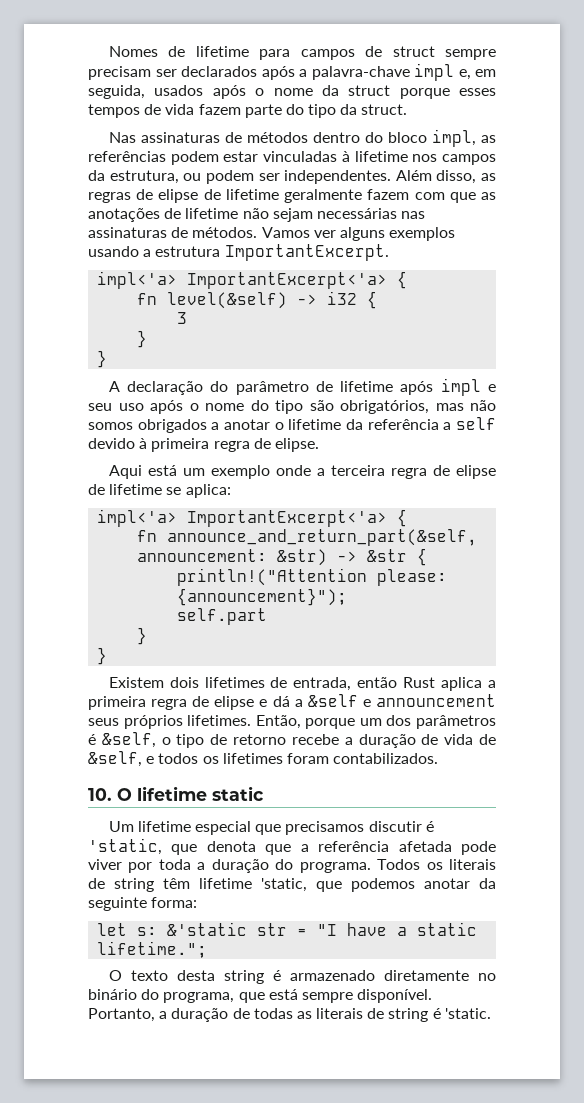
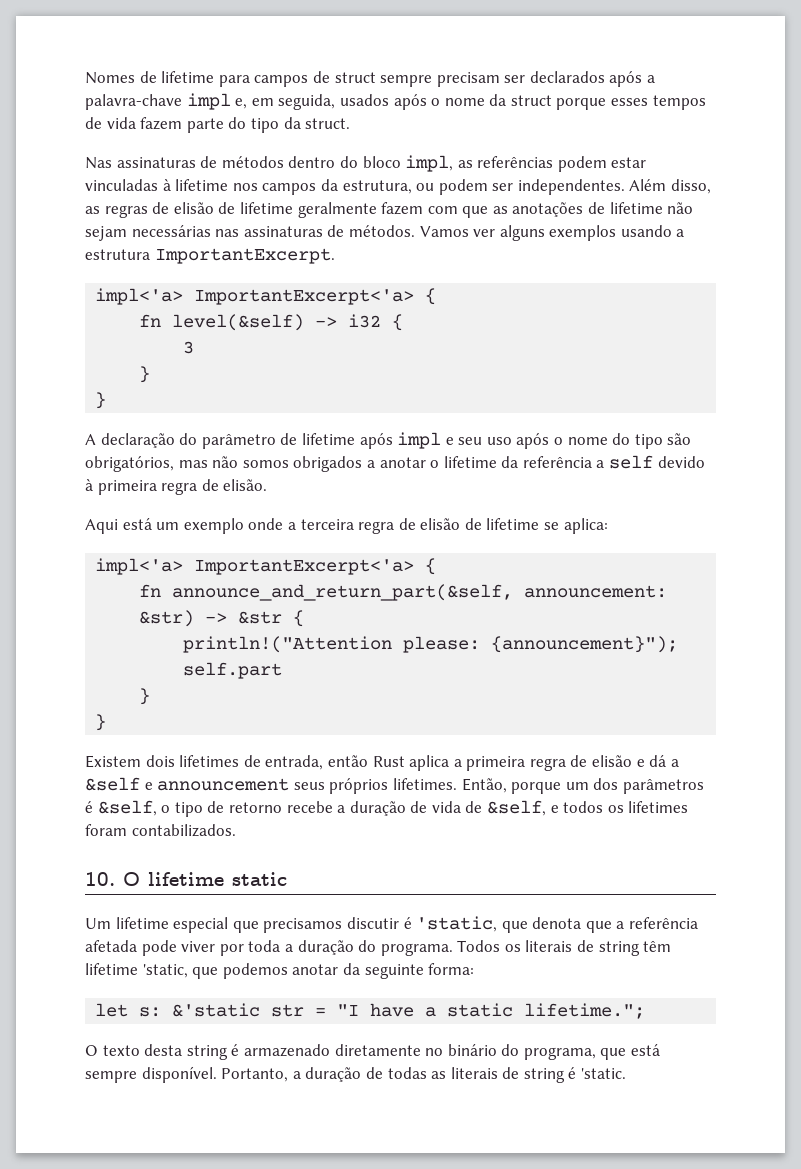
- Além disso, as regras de elipse de lifetime geralmente fazem com que as anotações de lifetime não sejam necessárias nas assinaturas de métodos.
+ Além disso, as regras de elisão de lifetime geralmente fazem com que as anotações de lifetime não sejam necessárias nas assinaturas de métodos.
- A declaração do parâmetro de lifetime após impl e seu uso após o nome do tipo são obrigatórios, mas não somos obrigados a anotar o lifetime da referência a self devido à primeira regra de elipse.
+ A declaração do parâmetro de lifetime após impl e seu uso após o nome do tipo são obrigatórios, mas não somos obrigados a anotar o lifetime da referência a self devido à primeira regra de elisão.
- Aqui está um exemplo onde a terceira regra de elipse de lifetime se aplica:
+ Aqui está um exemplo onde a terceira regra de elisão de lifetime se aplica:
- Existem dois lifetimes de entrada, então Rust aplica a primeira regra de elipse e dá a &self e announcement seus próprios lifetimes.
+ Existem dois lifetimes de entrada, então Rust aplica a primeira regra de elisão e dá a &self e announcement seus próprios lifetimes.

